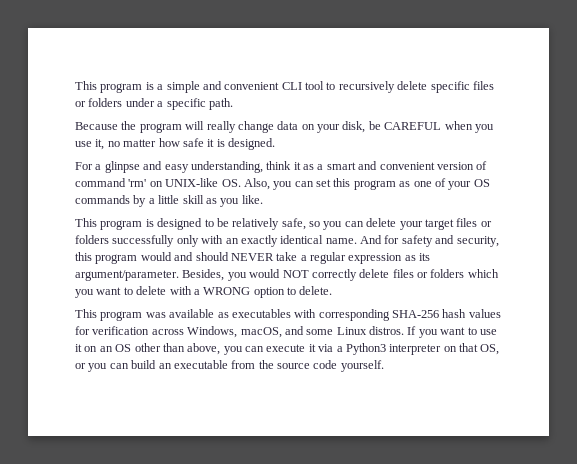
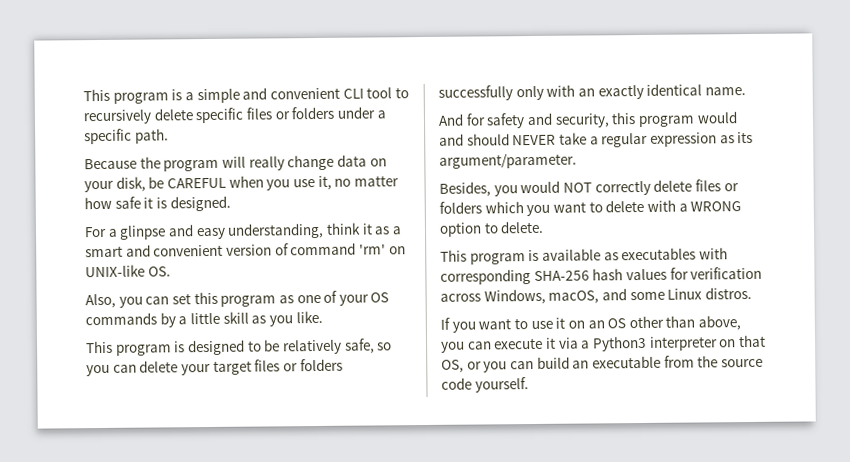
- For a glinpse and easy understanding, think it as a smart and convenient version of command 'rm' on UNIX-like OS. Also, you can set this program as one of your OS commands by a little skill as you like.
+ For a glinpse and easy understanding, think it as a smart and convenient version of command 'rm' on UNIX-like OS.
+ Also, you can set this program as one of your OS commands by a little skill as you like.
- This program is designed to be relatively safe, so you can delete your target files or folders successfully only with an exactly identical name. And for safety and security, this program would and should NEVER take a regular expression as its argument/parameter. Besides, you would NOT correctly delete files or folders which you want to delete with a WRONG option to delete.
+ This program is designed to be relatively safe, so you can delete your target files or folders successfully only with an exactly identical name.
+ And for safety and security, this program would and should NEVER take a regular expression as its argument/parameter.
+ Besides, you would NOT correctly delete files or folders which you want to delete with a WRONG option to delete.
- This program was available as executables with corresponding SHA-256 hash values for verification across Windows, macOS, and some Linux distros. If you want to use it on an OS other than above, you can execute it via a Python3 interpreter on that OS, or you can build an executable from the source code yourself.
+ This program is available as executables with corresponding SHA-256 hash values for verification across Windows, macOS, and some Linux distros.
+ If you want to use it on an OS other than above, you can execute it via a Python3 interpreter on that OS, or you can build an executable from the source code yourself.

